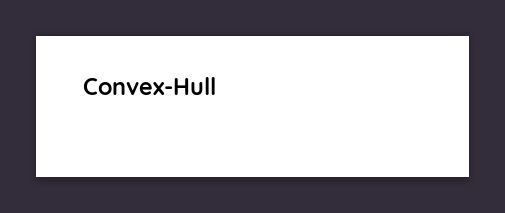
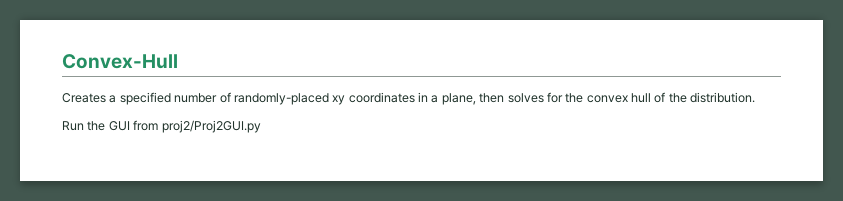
+ Creates a specified number of randomly-placed xy coordinates in a plane, then solves for the convex hull of the distribution.
+ Run the GUI from proj2/Proj2GUI.py

